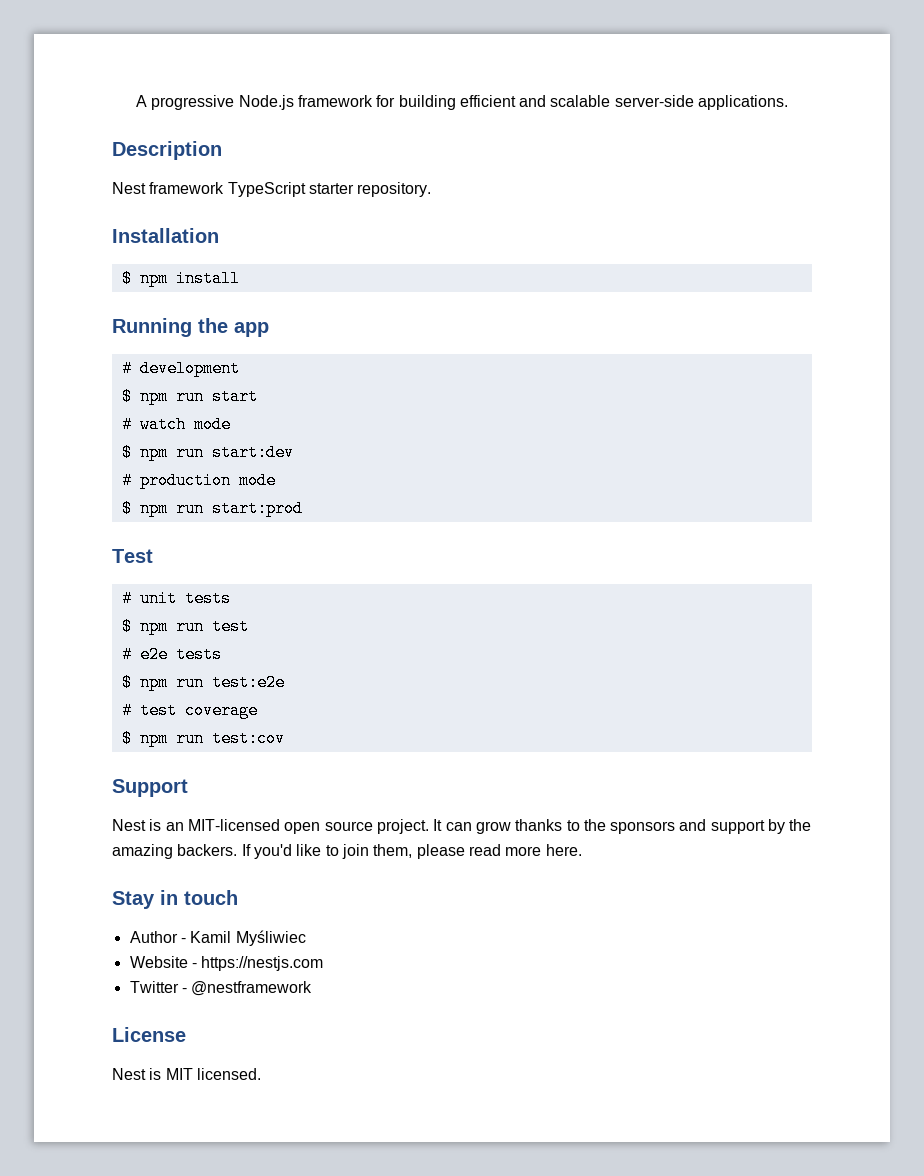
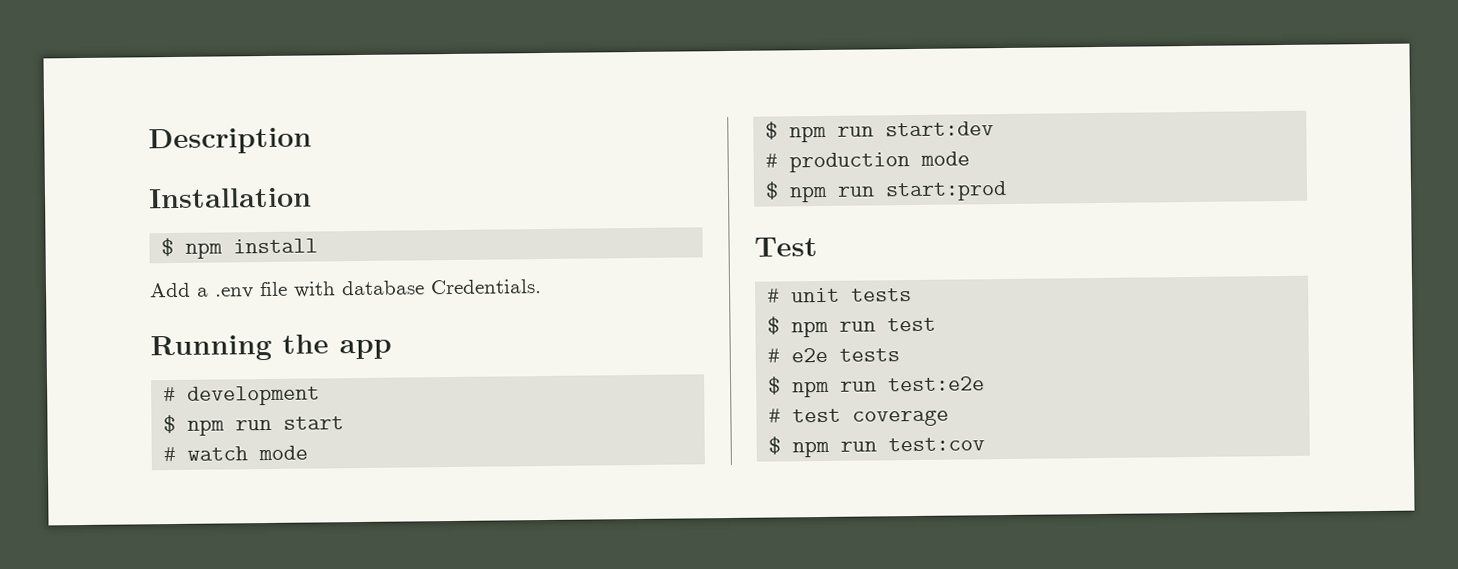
- A progressive Node.js framework for building efficient and scalable server-side applications.
  Description
- Nest framework TypeScript starter repository.
  Installation
  $ npm install
+ Add a .env file with database Credentials.
- Support
- Nest is an MIT-licensed open source project. It can grow thanks to the sponsors and support by the amazing backers. If you'd like to join them, please read more here.
- Stay in touch
- Author - Kamil Myśliwiec
- Website - https://nestjs.com
- Twitter - @nestframework
- License
- Nest is MIT licensed.

